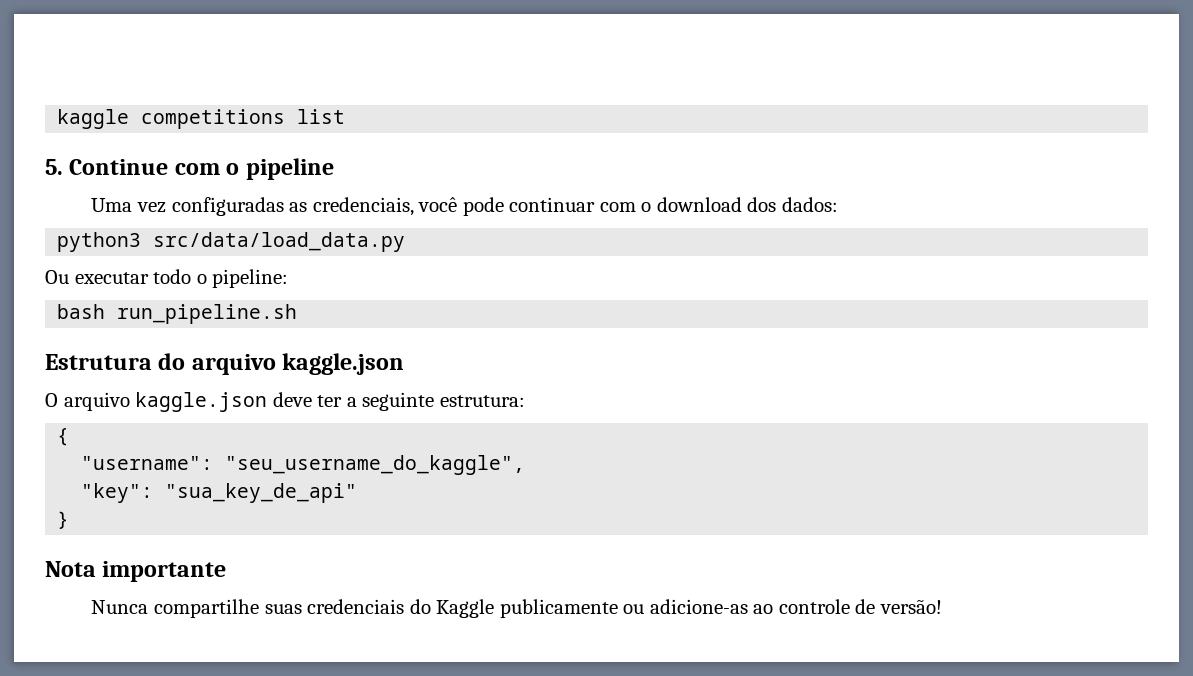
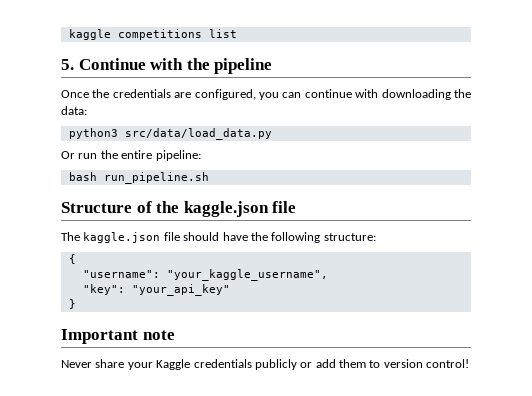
- 5. Continue com o pipeline
+ 5. Continue with the pipeline
- Uma vez configuradas as credenciais, você pode continuar com o download dos dados:
+ Once the credentials are configured, you can continue with downloading the data:
  python3 src/data/load_data.py
- Ou executar todo o pipeline:
+ Or run the entire pipeline:
  bash run_pipeline.sh
- Estrutura do arquivo kaggle.json
- O arquivo kaggle.json deve ter a seguinte estrutura:
+ Structure of the kaggle.json file
+ The kaggle.json file should have the following structure:
- "username": "seu_username_do_kaggle",
+ "username": "your_kaggle_username",
- "key": "sua_key_de_api"
+ "key": "your_api_key"
- Nota importante
- Nunca compartilhe suas credenciais do Kaggle publicamente ou adicione-as ao controle de versão!
+ Important note
+ Never share your Kaggle credentials publicly or add them to version control!

